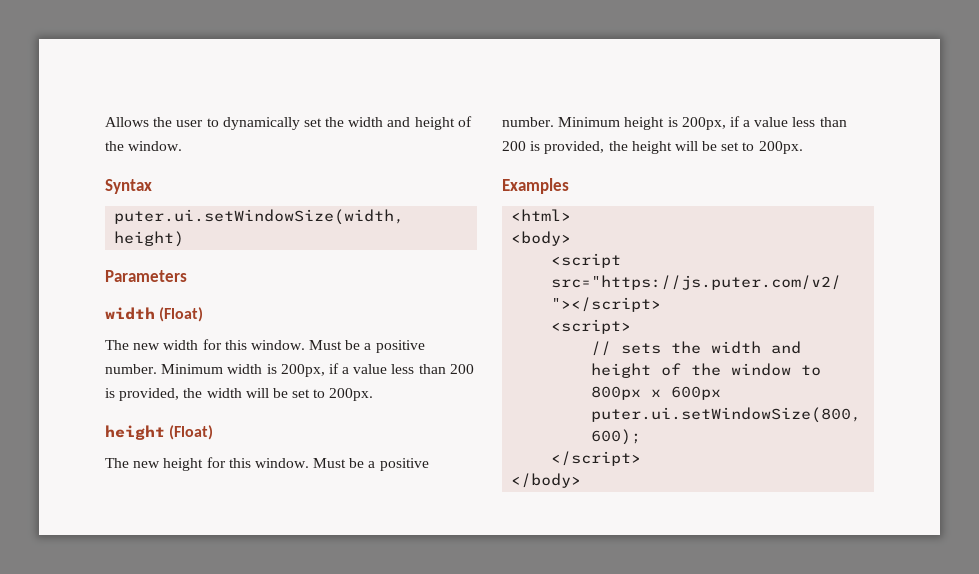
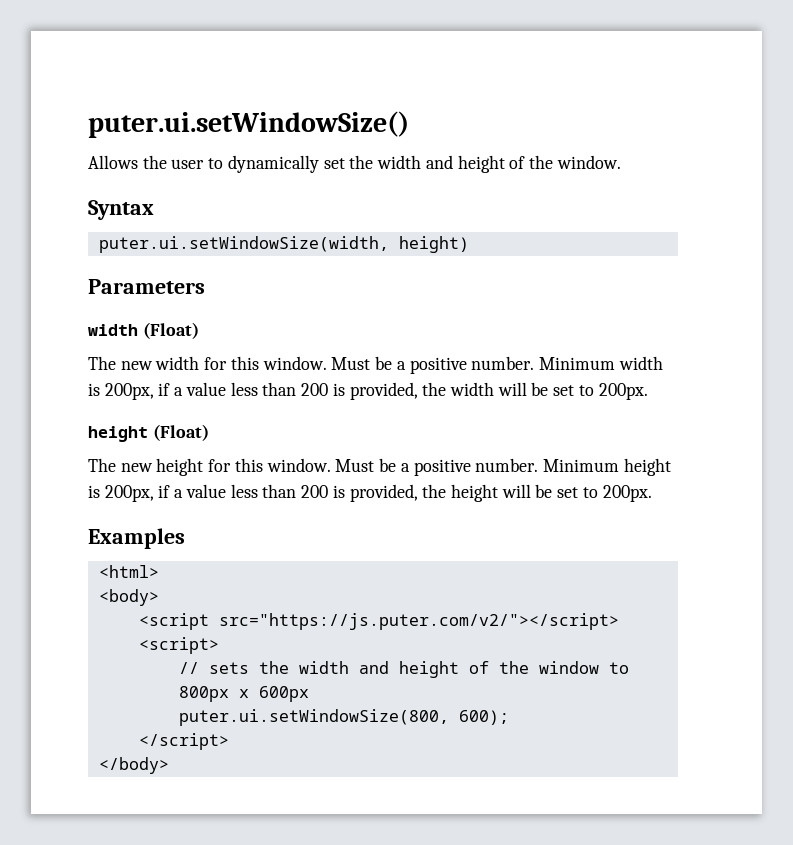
+ puter.ui.setWindowSize()

